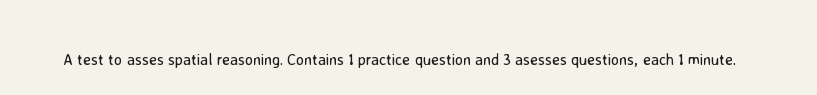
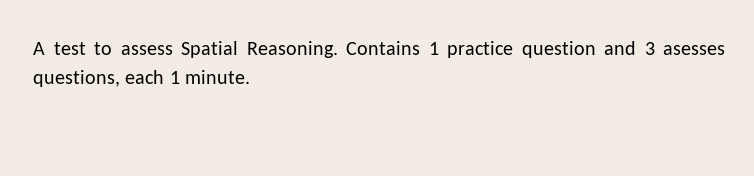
- A test to asses spatial reasoning.
+ A test to assess Spatial Reasoning.

